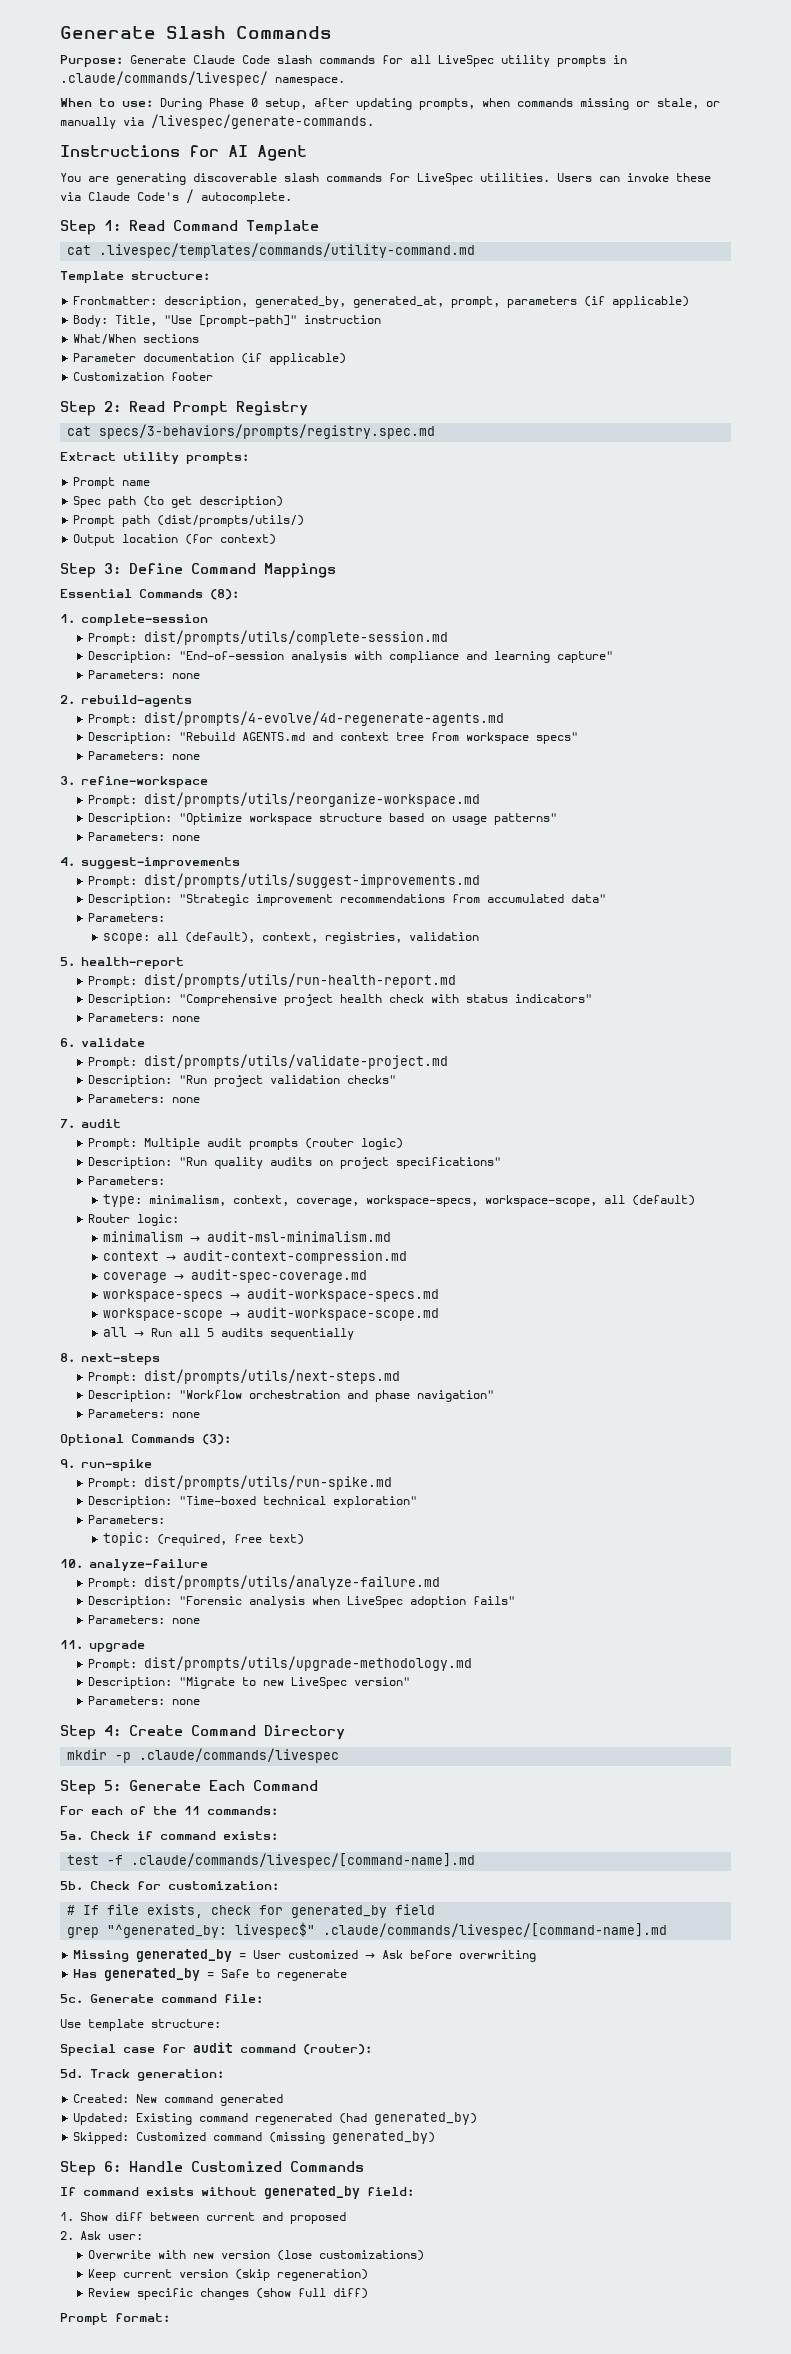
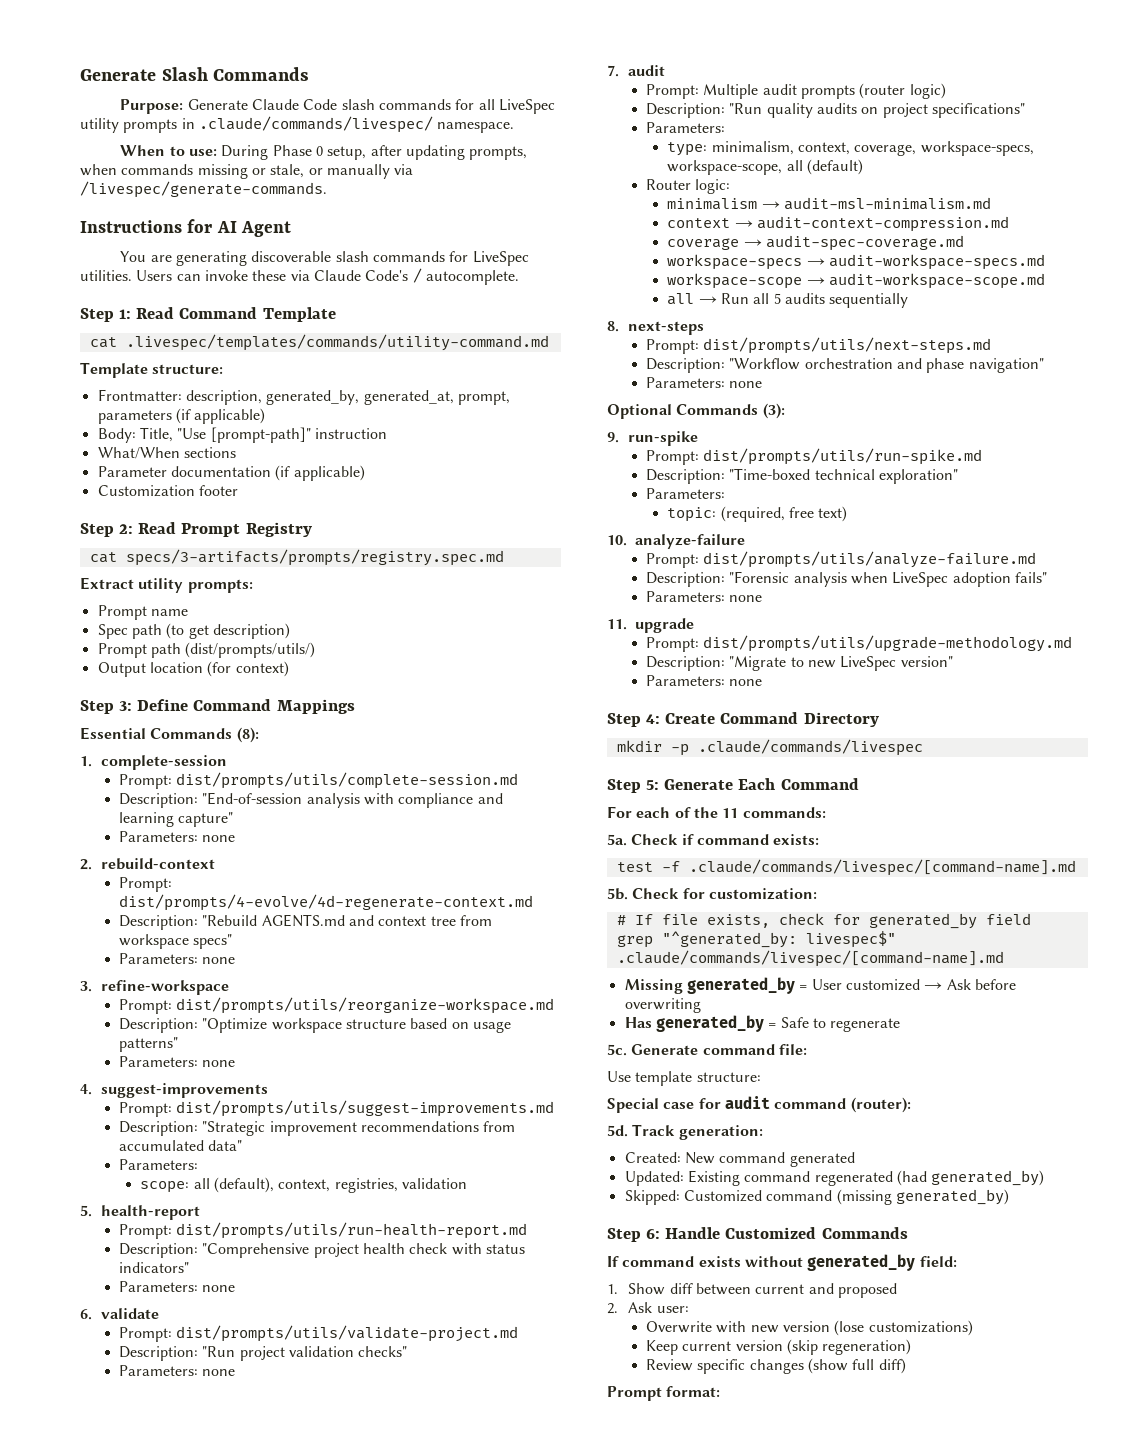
- cat specs/3-behaviors/prompts/registry.spec.md
+ cat specs/3-artifacts/prompts/registry.spec.md
- 2. rebuild-agents
- Prompt: dist/prompts/4-evolve/4d-regenerate-agents.md
+ 2. rebuild-context
+ Prompt: dist/prompts/4-evolve/4d-regenerate-context.md

